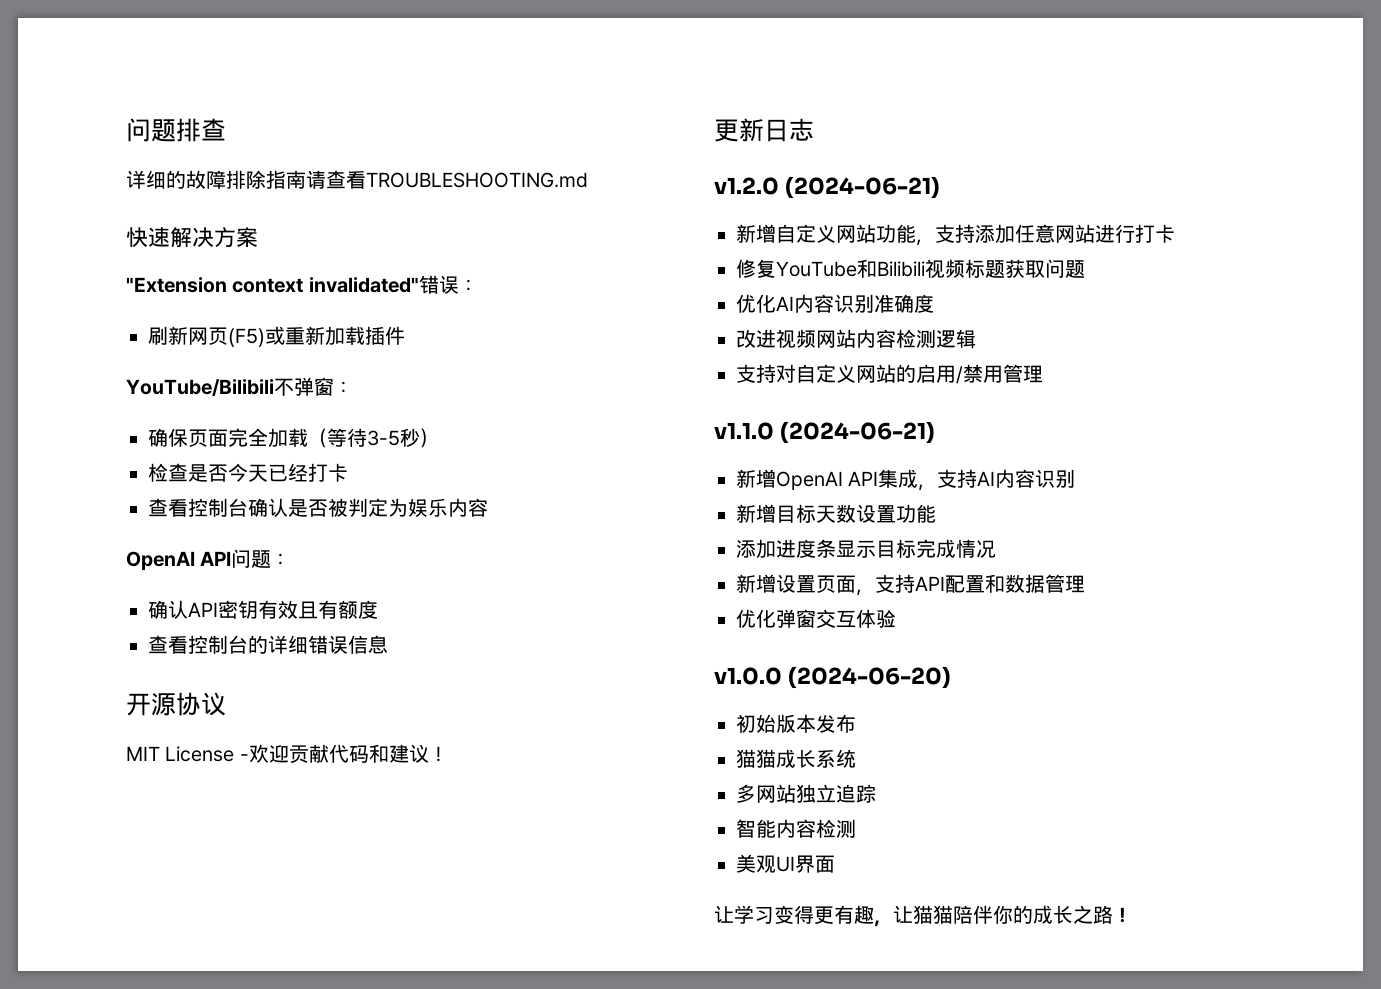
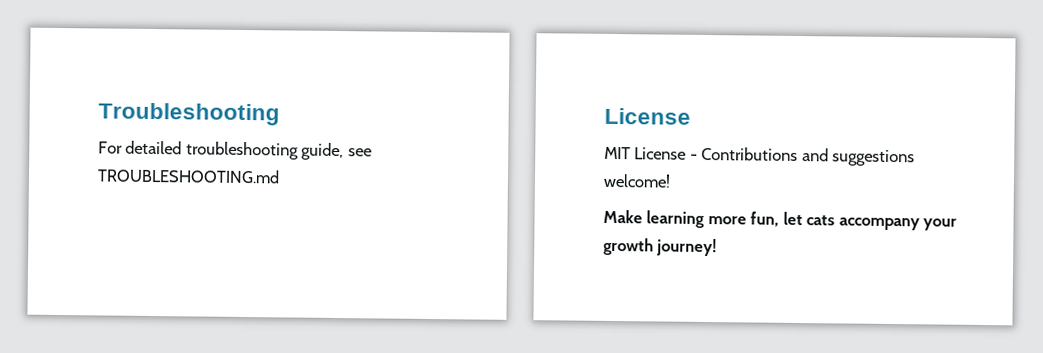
- 问题排查
- 详细的故障排除指南请查看TROUBLESHOOTING.md
- 快速解决方案
- "Extension context invalidated"错误：
- 刷新网页(F5)或重新加载插件
- YouTube/Bilibili不弹窗：
- 确保页面完全加载（等待3-5秒）
- 检查是否今天已经打卡
- 查看控制台确认是否被判定为娱乐内容
- OpenAI API问题：
- 确认API密钥有效且有额度
- 查看控制台的详细错误信息
- 开源协议
- MIT License -欢迎贡献代码和建议！
- 更新日志
- v1.2.0 (2024-06-21)
- 新增自定义网站功能，支持添加任意网站进行打卡
- 修复YouTube和Bilibili视频标题获取问题
- 优化AI内容识别准确度
- 改进视频网站内容检测逻辑
- 支持对自定义网站的启用/禁用管理
- v1.1.0 (2024-06-21)
- 新增OpenAI API集成，支持AI内容识别
- 新增目标天数设置功能
- 添加进度条显示目标完成情况
- 新增设置页面，支持API配置和数据管理
- 优化弹窗交互体验
- v1.0.0 (2024-06-20)
- 初始版本发布
- 猫猫成长系统
- 多网站独立追踪
- 智能内容检测
- 美观UI界面
- 让学习变得更有趣，让猫猫陪伴你的成长之路！
+ Troubleshooting
+ For detailed troubleshooting guide, see TROUBLESHOOTING.md
+ License
+ MIT License - Contributions and suggestions welcome!
+ Make learning more fun, let cats accompany your growth journey!

